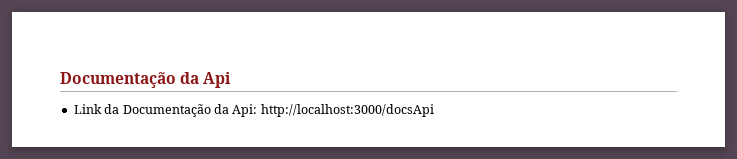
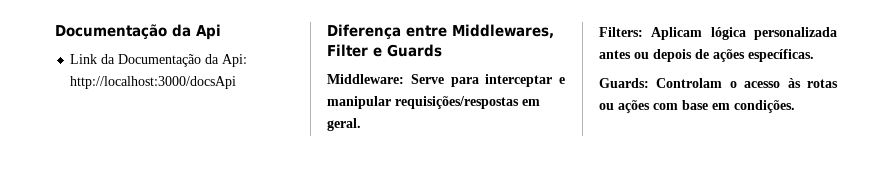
+ Diferença entre Middlewares, Filter e Guards
+ Middleware: Serve para interceptar e manipular requisições/respostas em geral.
+ Filters: Aplicam lógica personalizada antes ou depois de ações específicas.
+ Guards: Controlam o acesso às rotas ou ações com base em condições.

